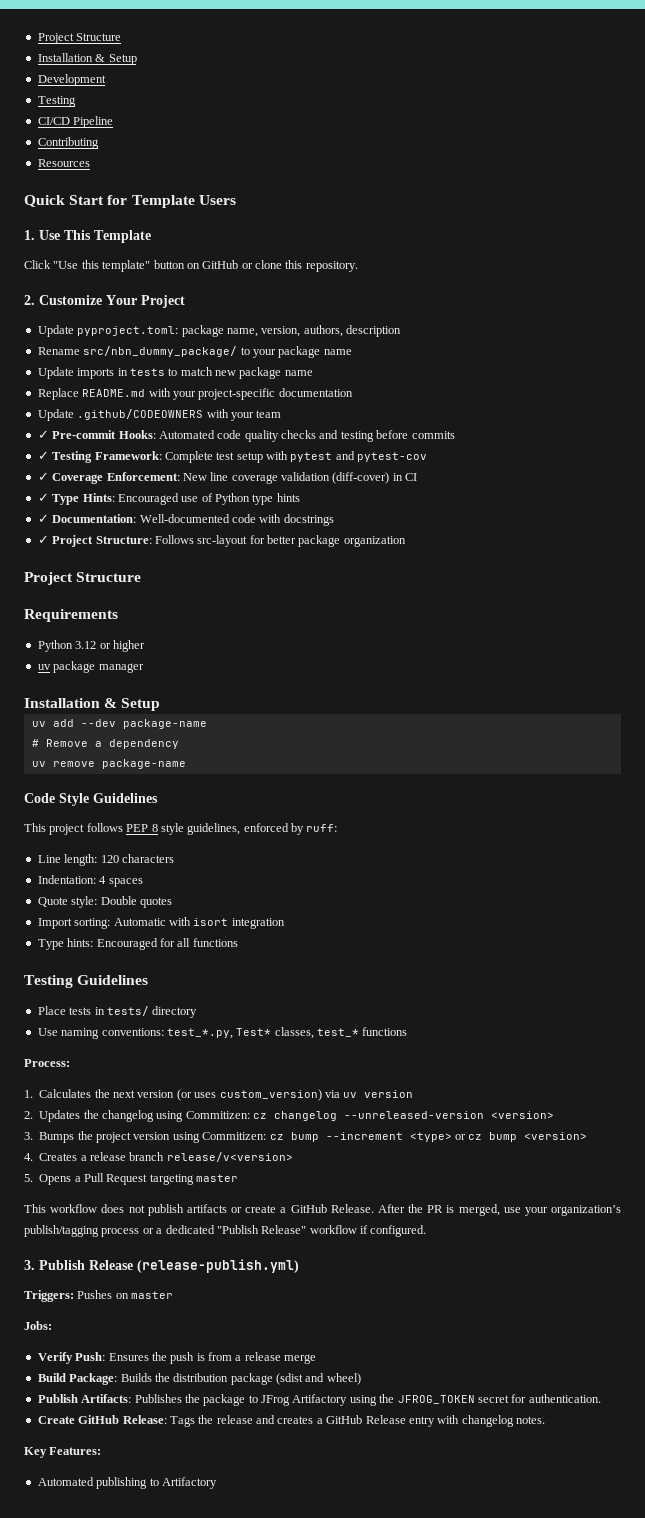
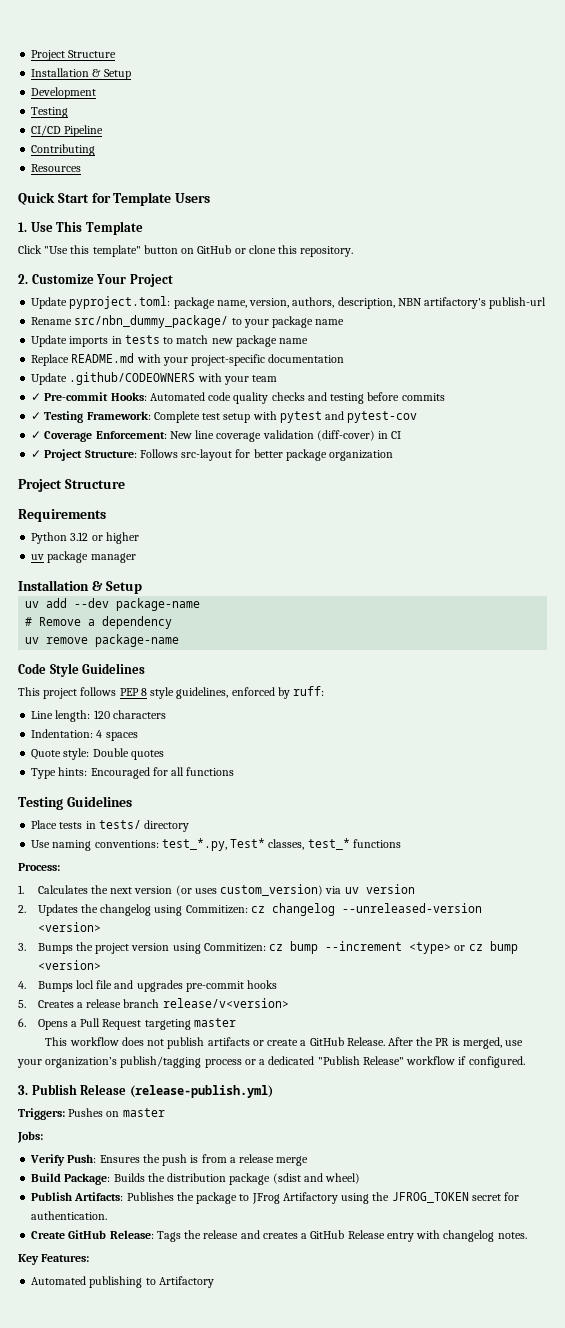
- Update pyproject.toml: package name, version, authors, description
+ Update pyproject.toml: package name, version, authors, description, NBN artifactory's publish-url
- ✓ Type Hints: Encouraged use of Python type hints
- ✓ Documentation: Well-documented code with docstrings
- Import sorting: Automatic with isort integration
- 4. Creates a release branch release/v<version>
+ 4. Bumps locl file and upgrades pre-commit hooks
+ 5. Creates a release branch release/v<version>
- 5. Opens a Pull Request targeting master
+ 6. Opens a Pull Request targeting master

